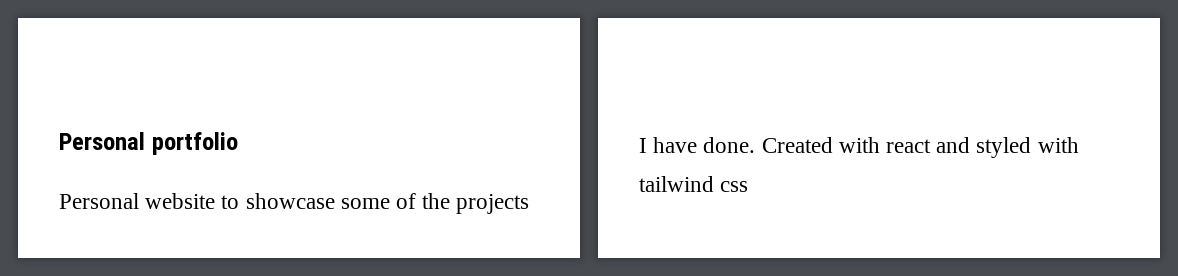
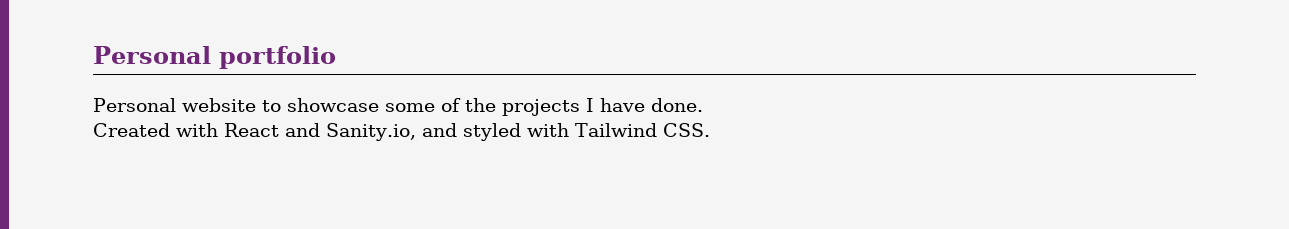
- Personal website to showcase some of the projects I have done. Created with react and styled with tailwind css
+ Personal website to showcase some of the projects I have done.
+ Created with React and Sanity.io, and styled with Tailwind CSS.

